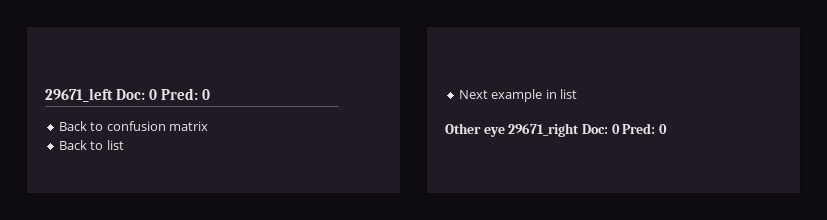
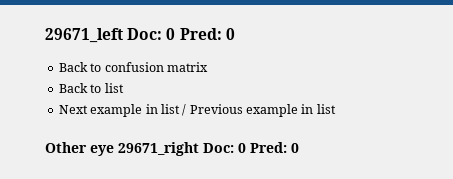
- Next example in list
+ Next example in list / Previous example in list

